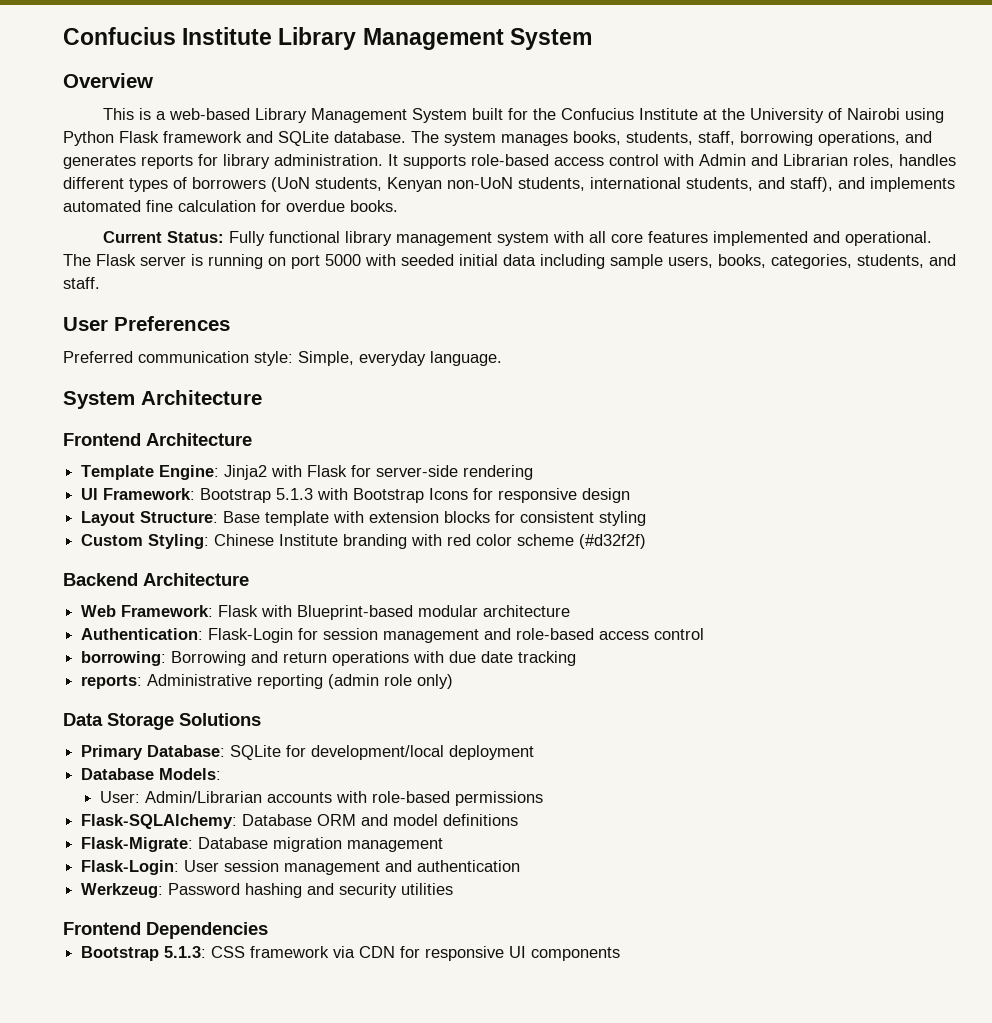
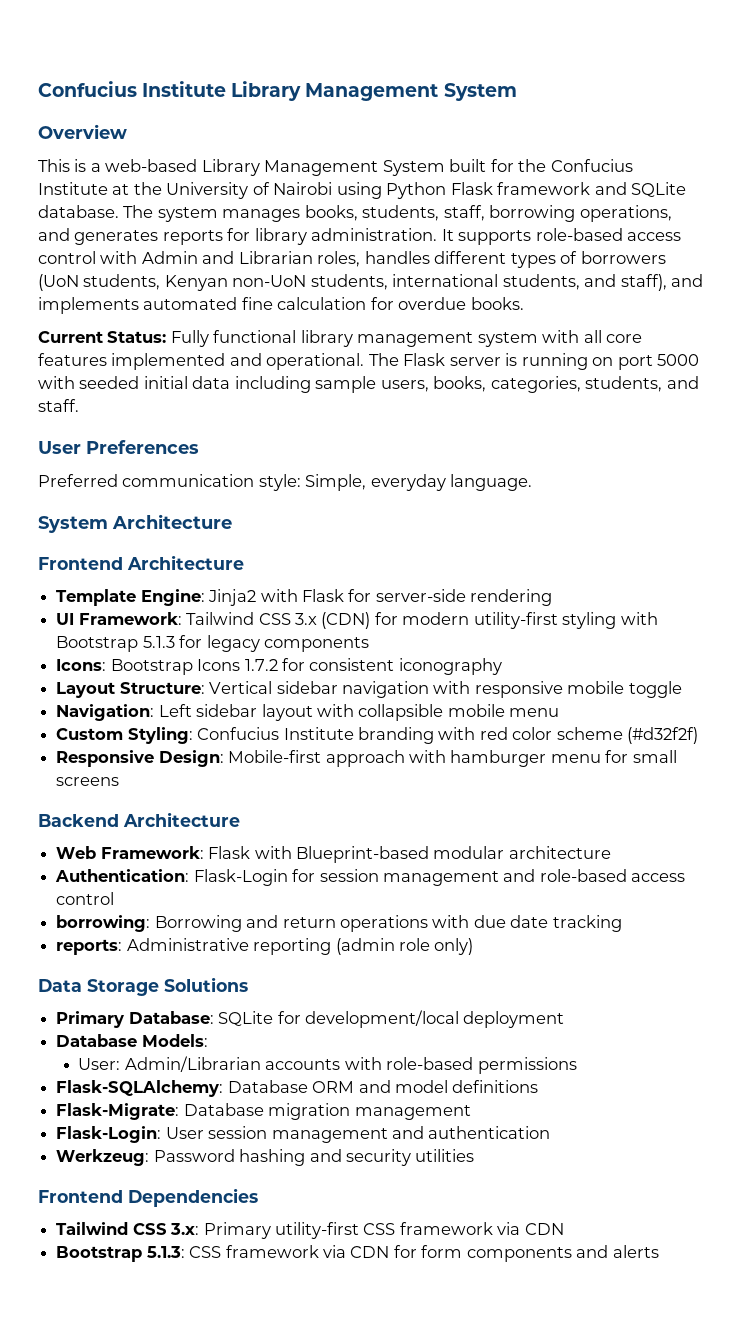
- UI Framework: Bootstrap 5.1.3 with Bootstrap Icons for responsive design
- Layout Structure: Base template with extension blocks for consistent styling
+ UI Framework: Tailwind CSS 3.x (CDN) for modern utility-first styling with Bootstrap 5.1.3 for legacy components
+ Icons: Bootstrap Icons 1.7.2 for consistent iconography
+ Layout Structure: Vertical sidebar navigation with responsive mobile toggle
+ Navigation: Left sidebar layout with collapsible mobile menu
- Custom Styling: Chinese Institute branding with red color scheme (#d32f2f)
+ Custom Styling: Confucius Institute branding with red color scheme (#d32f2f)
+ Responsive Design: Mobile-first approach with hamburger menu for small screens
+ Tailwind CSS 3.x: Primary utility-first CSS framework via CDN
- Bootstrap 5.1.3: CSS framework via CDN for responsive UI components
+ Bootstrap 5.1.3: CSS framework via CDN for form components and alerts

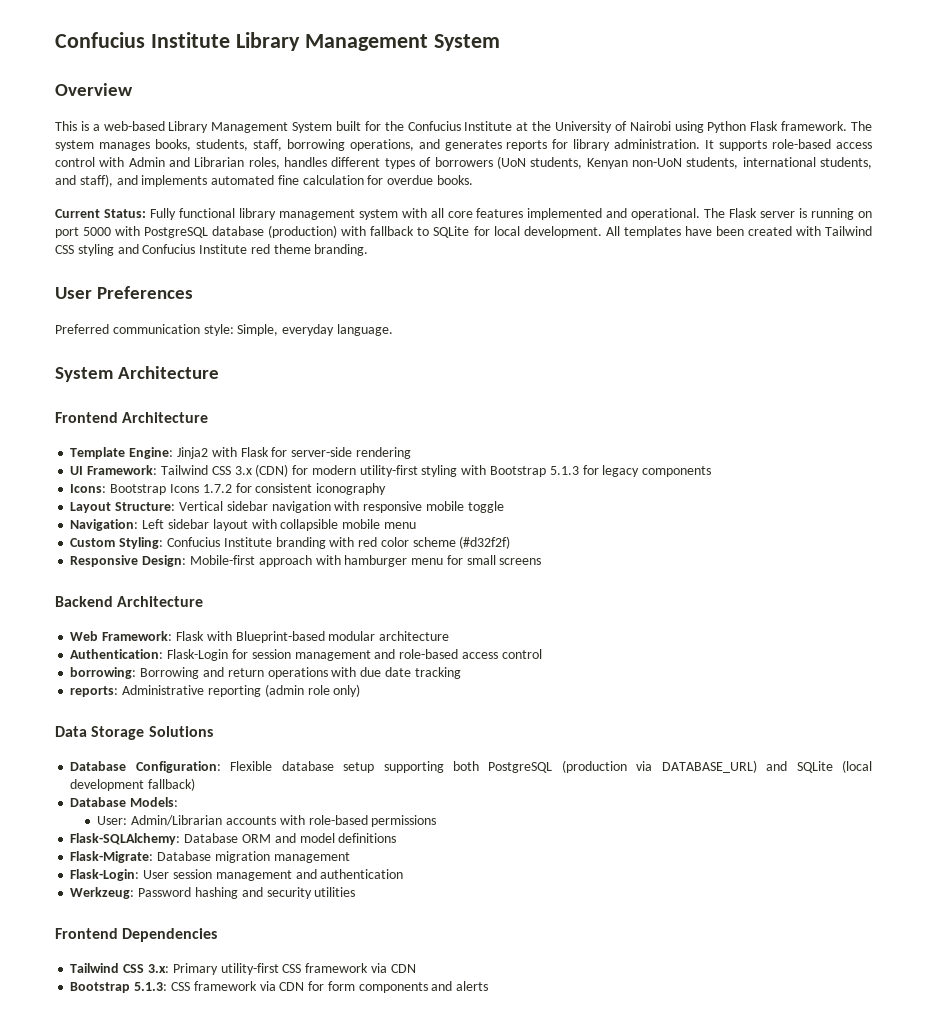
- This is a web-based Library Management System built for the Confucius Institute at the University of Nairobi using Python Flask framework and SQLite database.
+ This is a web-based Library Management System built for the Confucius Institute at the University of Nairobi using Python Flask framework.
- The Flask server is running on port 5000 with seeded initial data including sample users, books, categories, students, and staff.
+ The Flask server is running on port 5000 with PostgreSQL database (production) with fallback to SQLite for local development. All templates have been created with Tailwind CSS styling and Confucius Institute red theme branding.
- Primary Database: SQLite for development/local deployment
+ Database Configuration: Flexible database setup supporting both PostgreSQL (production via DATABASE_URL) and SQLite (local development fallback)

